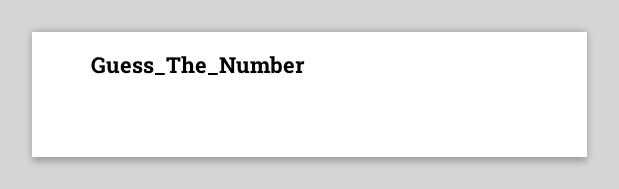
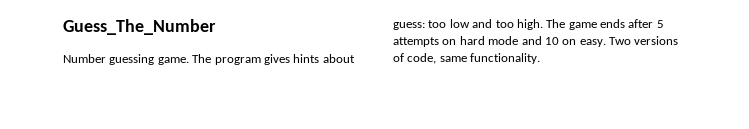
+ Number guessing game. The program gives hints about guess: too low and too high. The game ends after 5 attempts on hard mode and 10 on easy. Two versions of code, same functionality.

